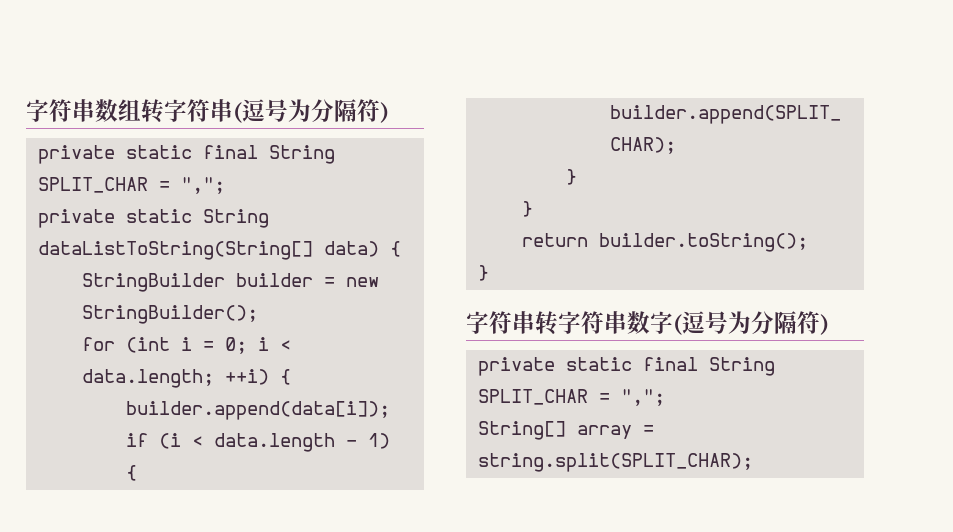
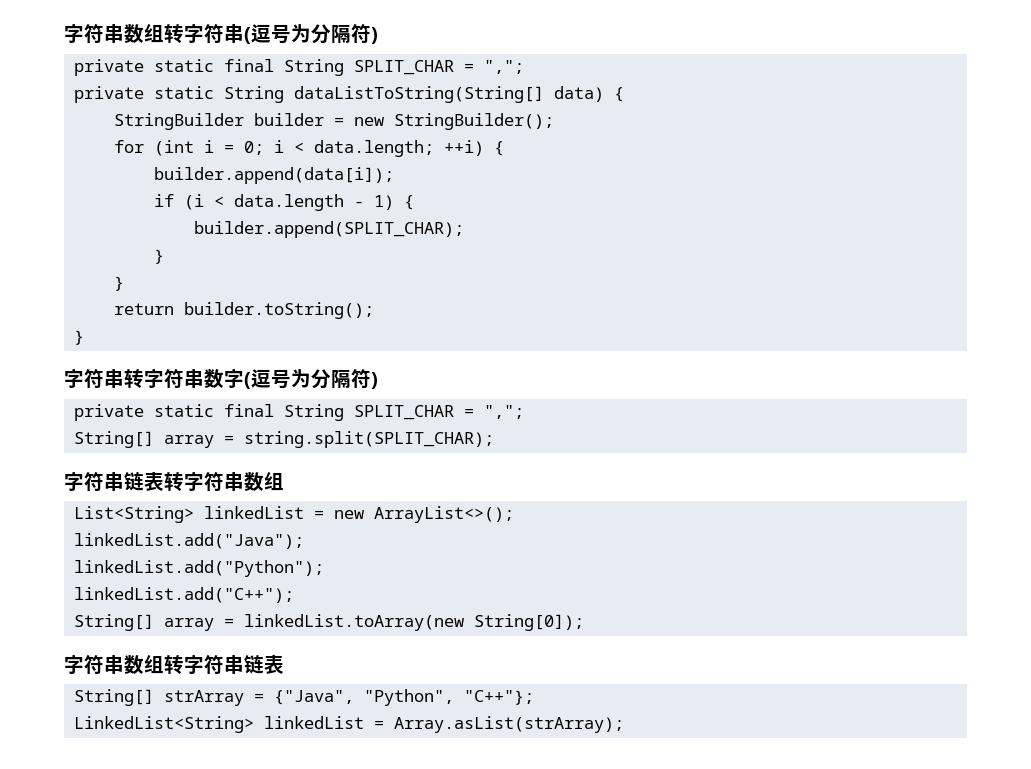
+ 字符串链表转字符串数组
+ List<String> linkedList = new ArrayList<>();
+ linkedList.add("Java");
+ linkedList.add("Python");
+ linkedList.add("C++");
+ String[] array = linkedList.toArray(new String[0]);
+ 字符串数组转字符串链表
+ String[] strArray = {"Java", "Python", "C++"};
+ LinkedList<String> linkedList = Array.asList(strArray);

